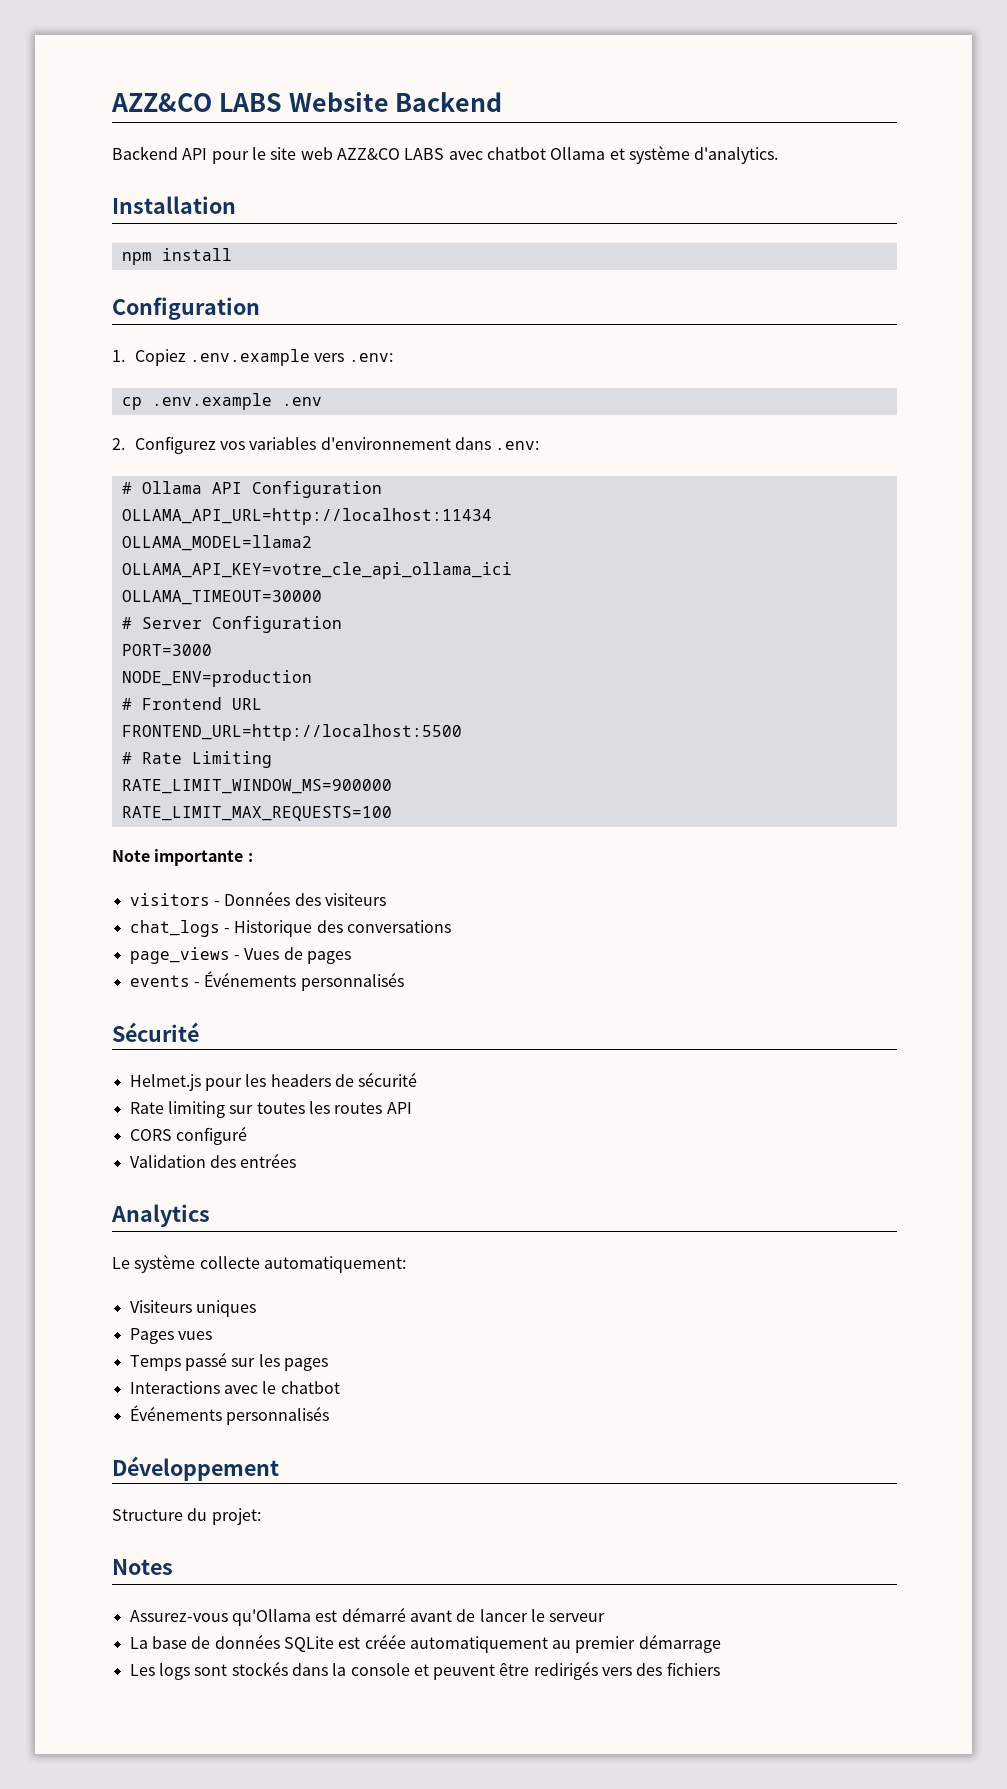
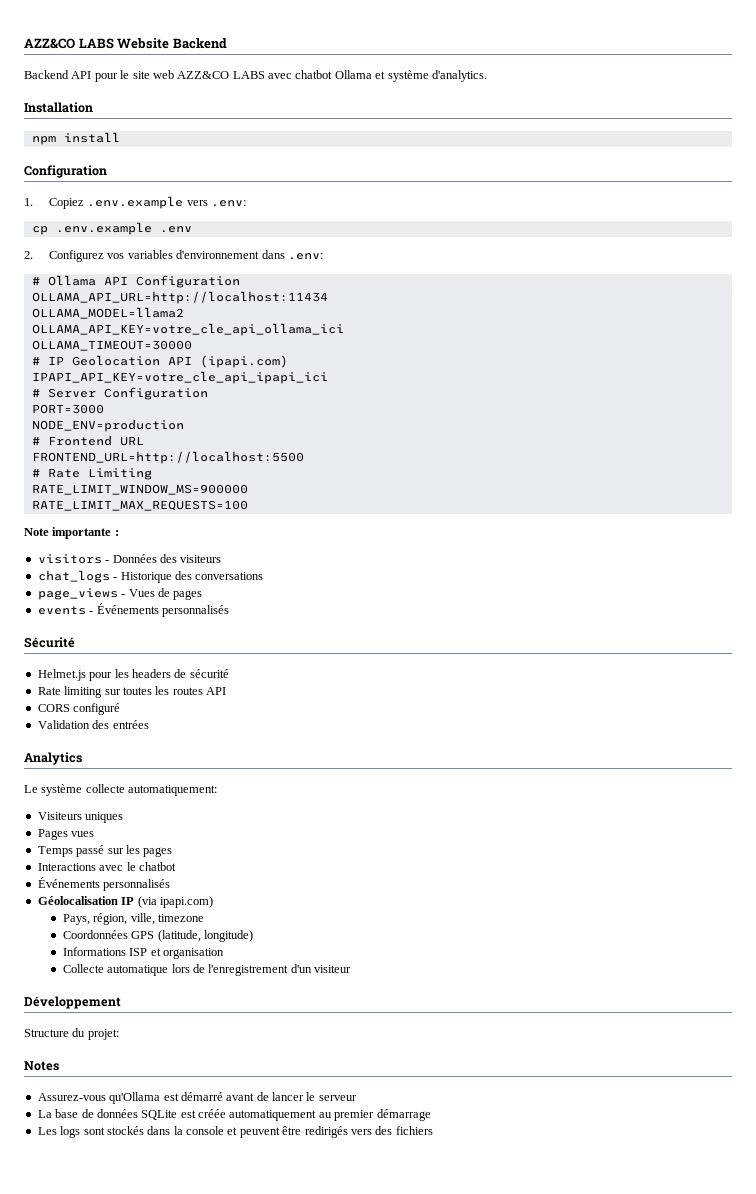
+ # IP Geolocation API (ipapi.com)
+ IPAPI_API_KEY=votre_cle_api_ipapi_ici
+ Géolocalisation IP (via ipapi.com)
+ Pays, région, ville, timezone
+ Coordonnées GPS (latitude, longitude)
+ Informations ISP et organisation
+ Collecte automatique lors de l'enregistrement d'un visiteur

